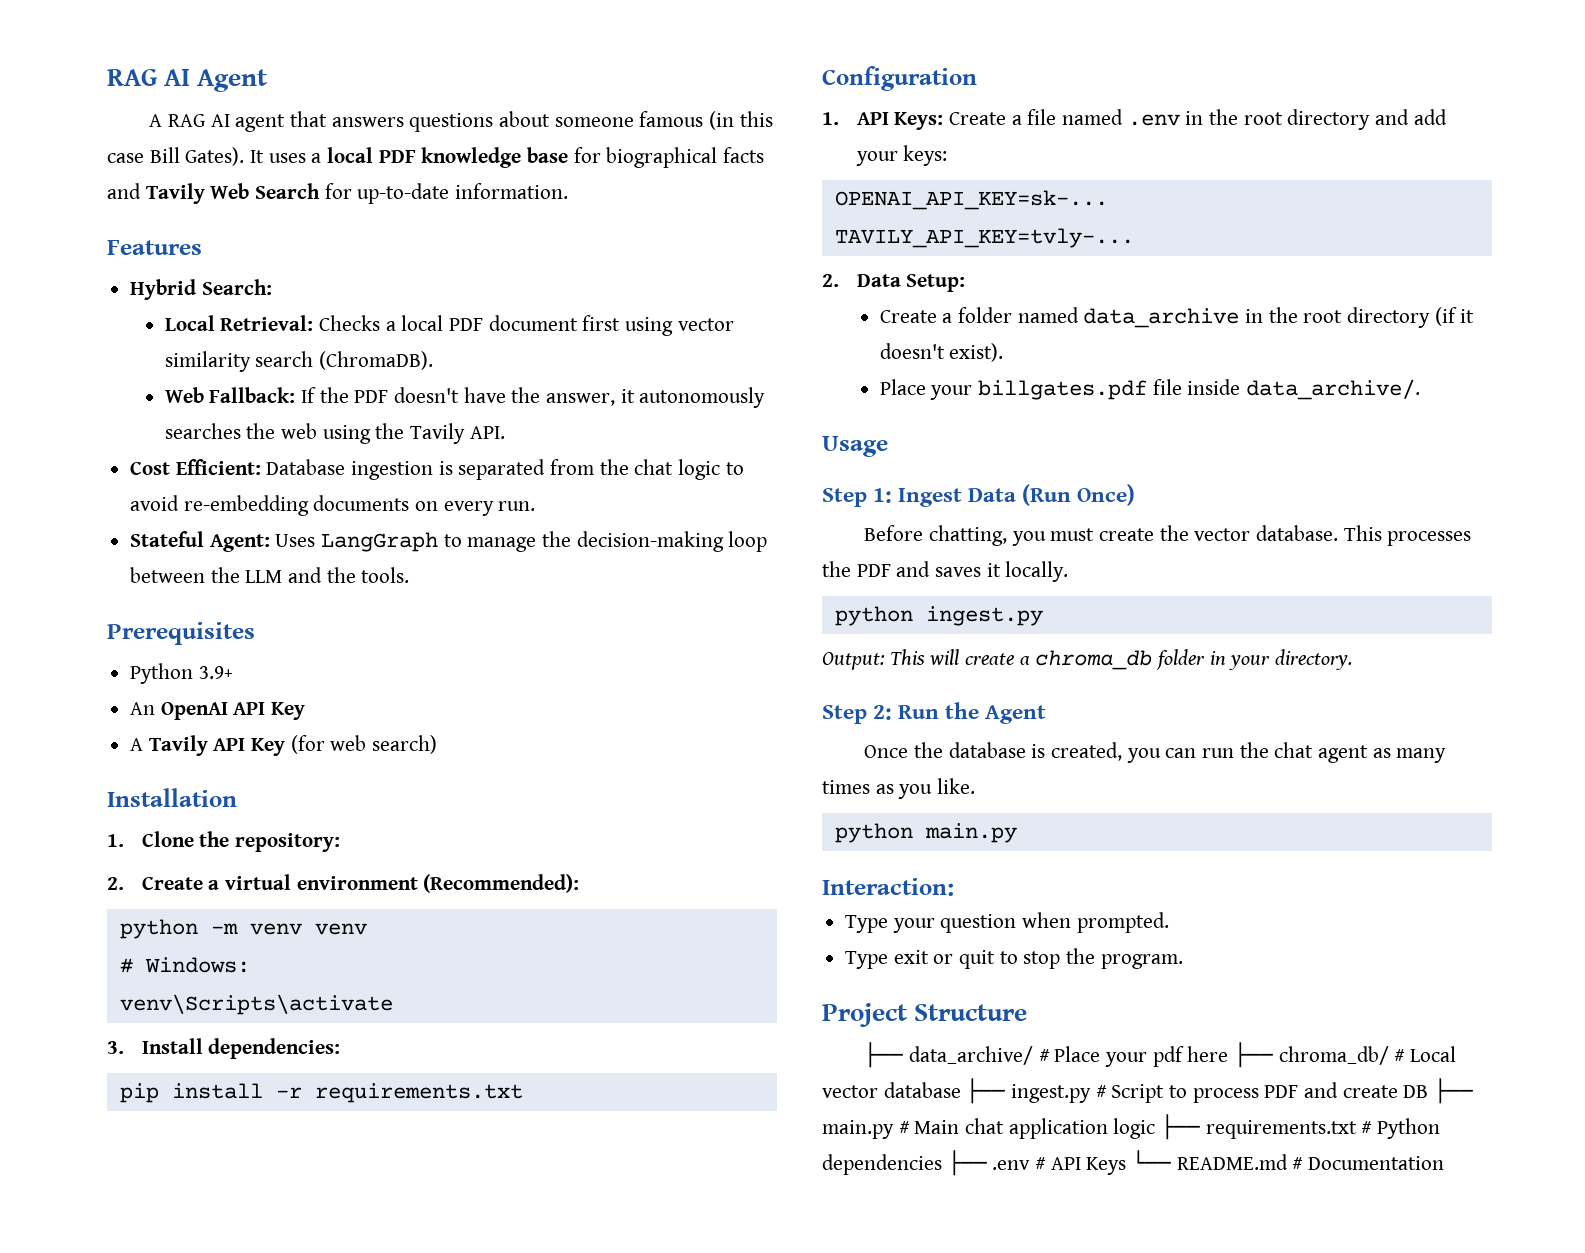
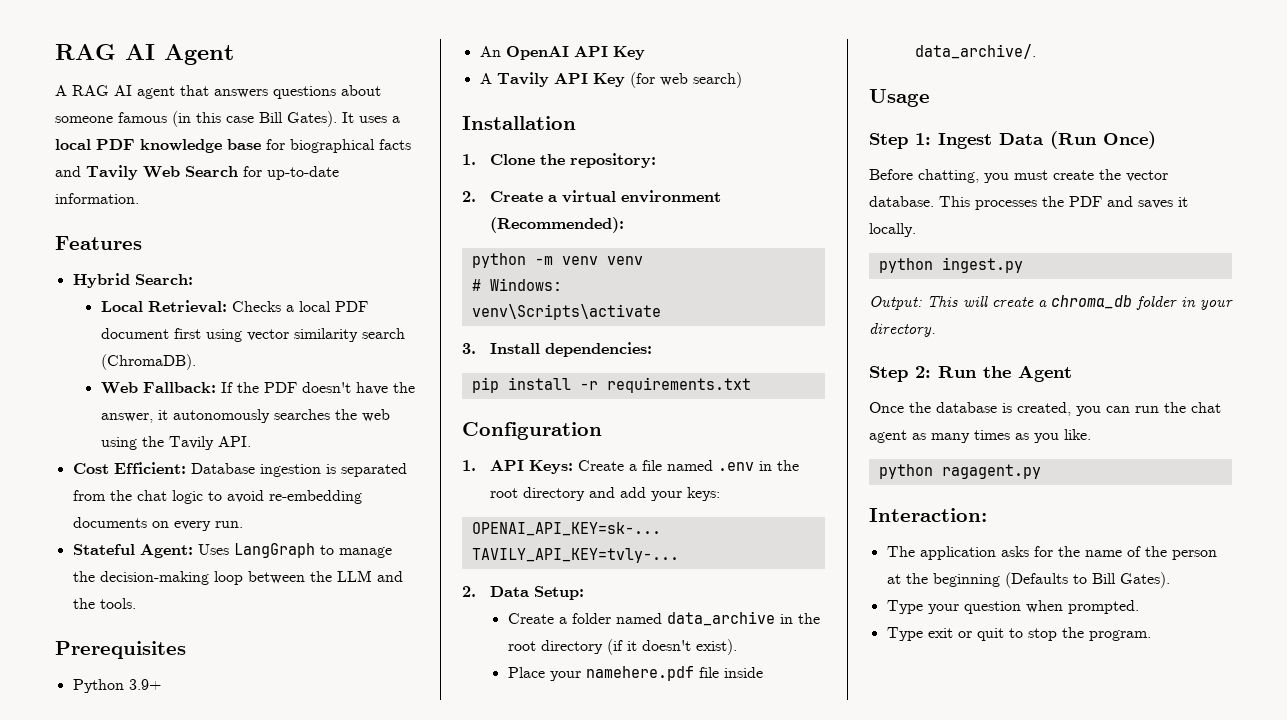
- Place your billgates.pdf file inside data_archive/.
+ Place your namehere.pdf file inside data_archive/.
- python main.py
+ python ragagent.py
+ The application asks for the name of the person at the beginning (Defaults to Bill Gates).
- Project Structure
- ├── data_archive/ # Place your pdf here ├── chroma_db/ # Local vector database ├── ingest.py # Script to process PDF and create DB ├── main.py # Main chat application logic ├── requirements.txt # Python dependencies ├── .env # API Keys └── README.md # Documentation

